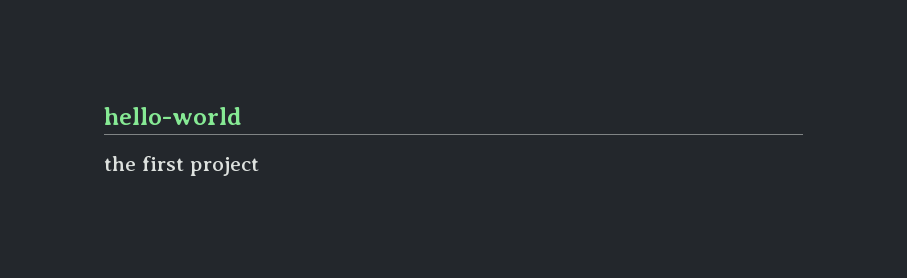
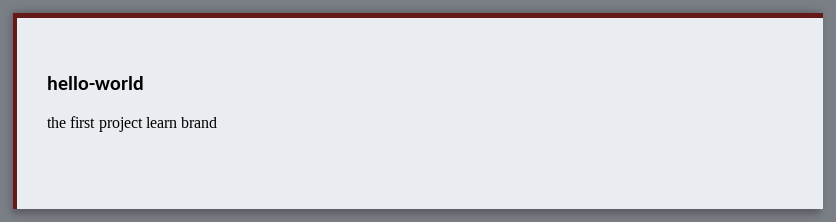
- the first project
+ the first project learn brand

